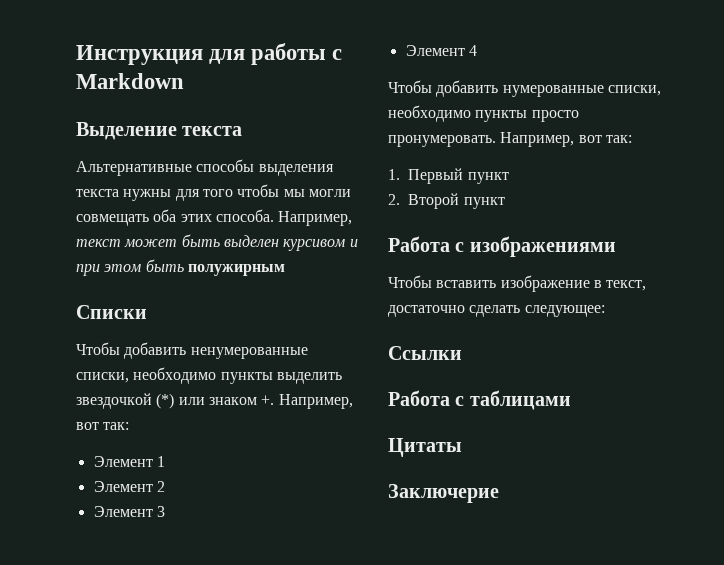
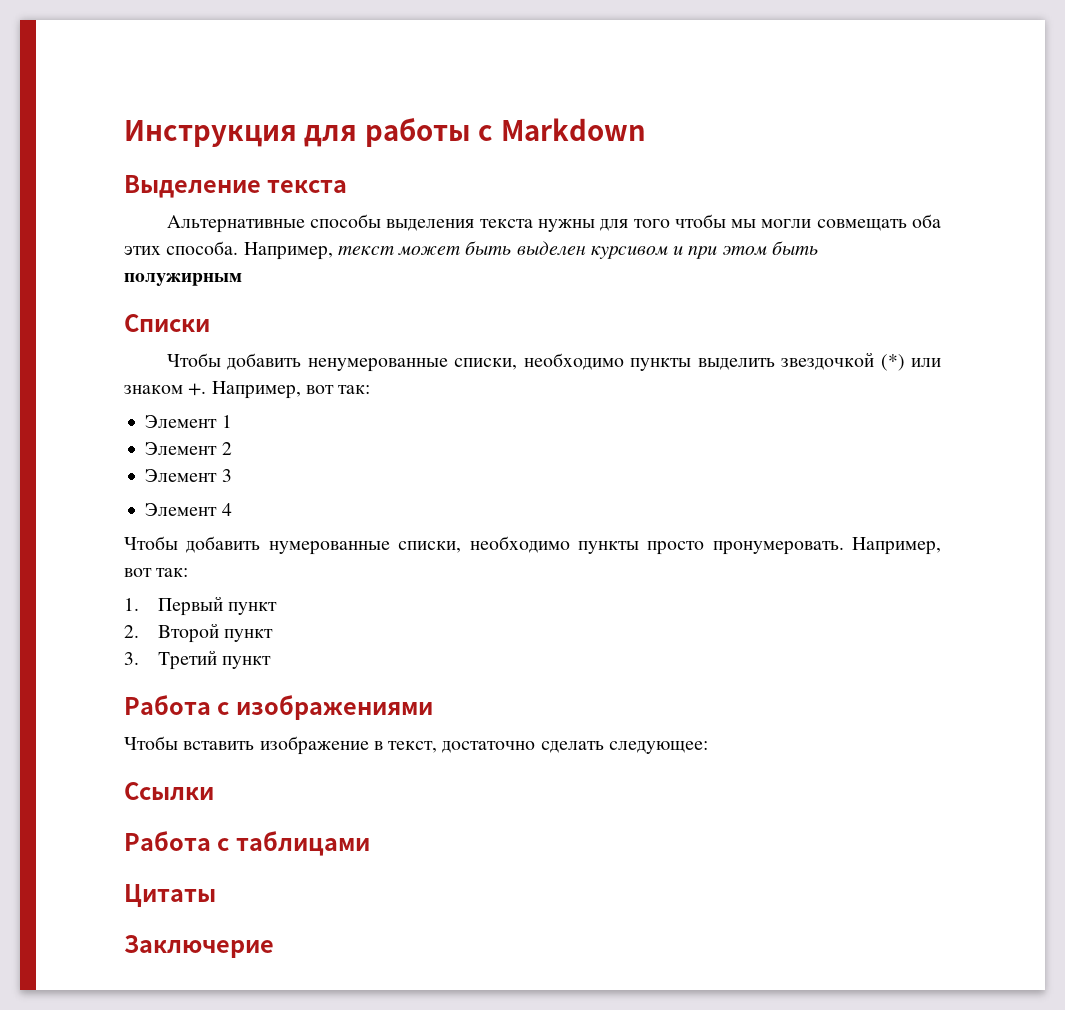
+ 3. Третий пункт

